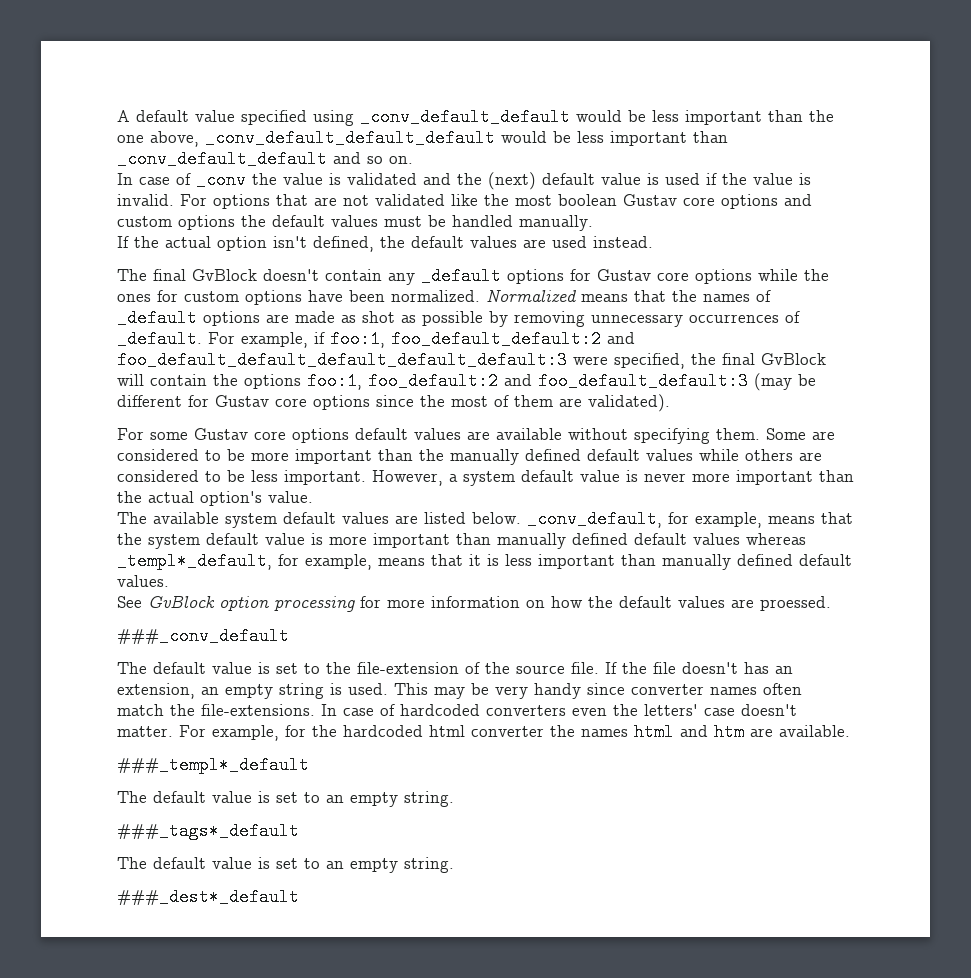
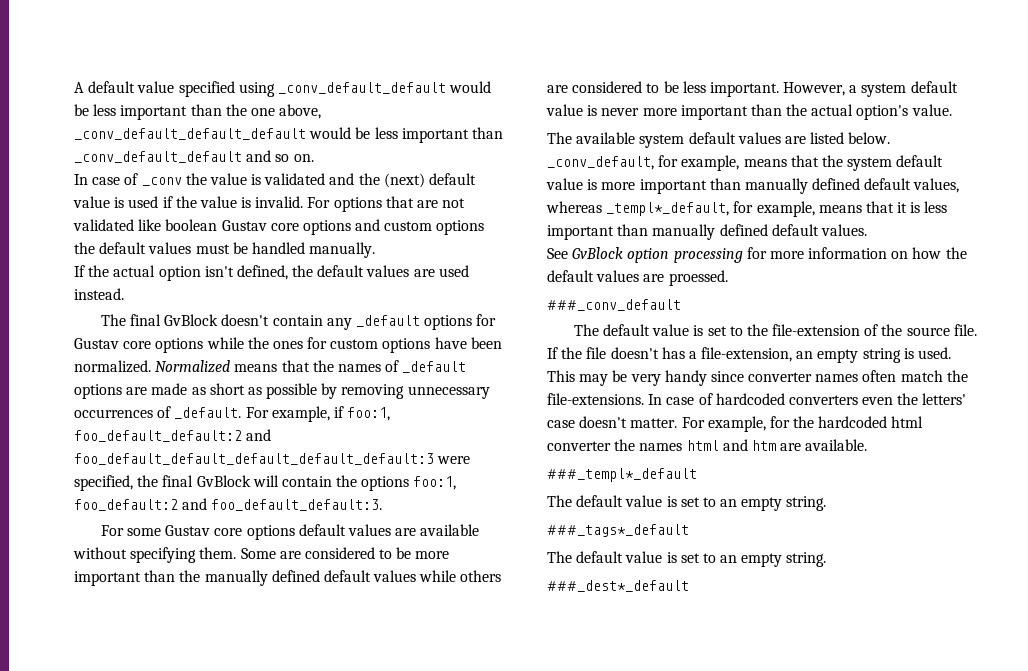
- For options that are not validated like the most boolean Gustav core options and custom options the default values must be handled manually.
+ For options that are not validated like boolean Gustav core options and custom options the default values must be handled manually.
- Normalized means that the names of _default options are made as shot as possible by removing unnecessary occurrences of _default.
+ Normalized means that the names of _default options are made as short as possible by removing unnecessary occurrences of _default.
- For example, if foo:1, foo_default_default:2 and foo_default_default_default_default_default:3 were specified, the final GvBlock will contain the options foo:1, foo_default:2 and foo_default_default:3 (may be different for Gustav core options since the most of them are validated).
+ For example, if foo:1, foo_default_default:2 and foo_default_default_default_default_default:3 were specified, the final GvBlock will contain the options foo:1, foo_default:2 and foo_default_default:3.
- _conv_default, for example, means that the system default value is more important than manually defined default values whereas _templ*_default, for example, means that it is less important than manually defined default values.
+ _conv_default, for example, means that the system default value is more important than manually defined default values, whereas _templ*_default, for example, means that it is less important than manually defined default values.
- If the file doesn't has an extension, an empty string is used.
+ If the file doesn't has a file-extension, an empty string is used.

